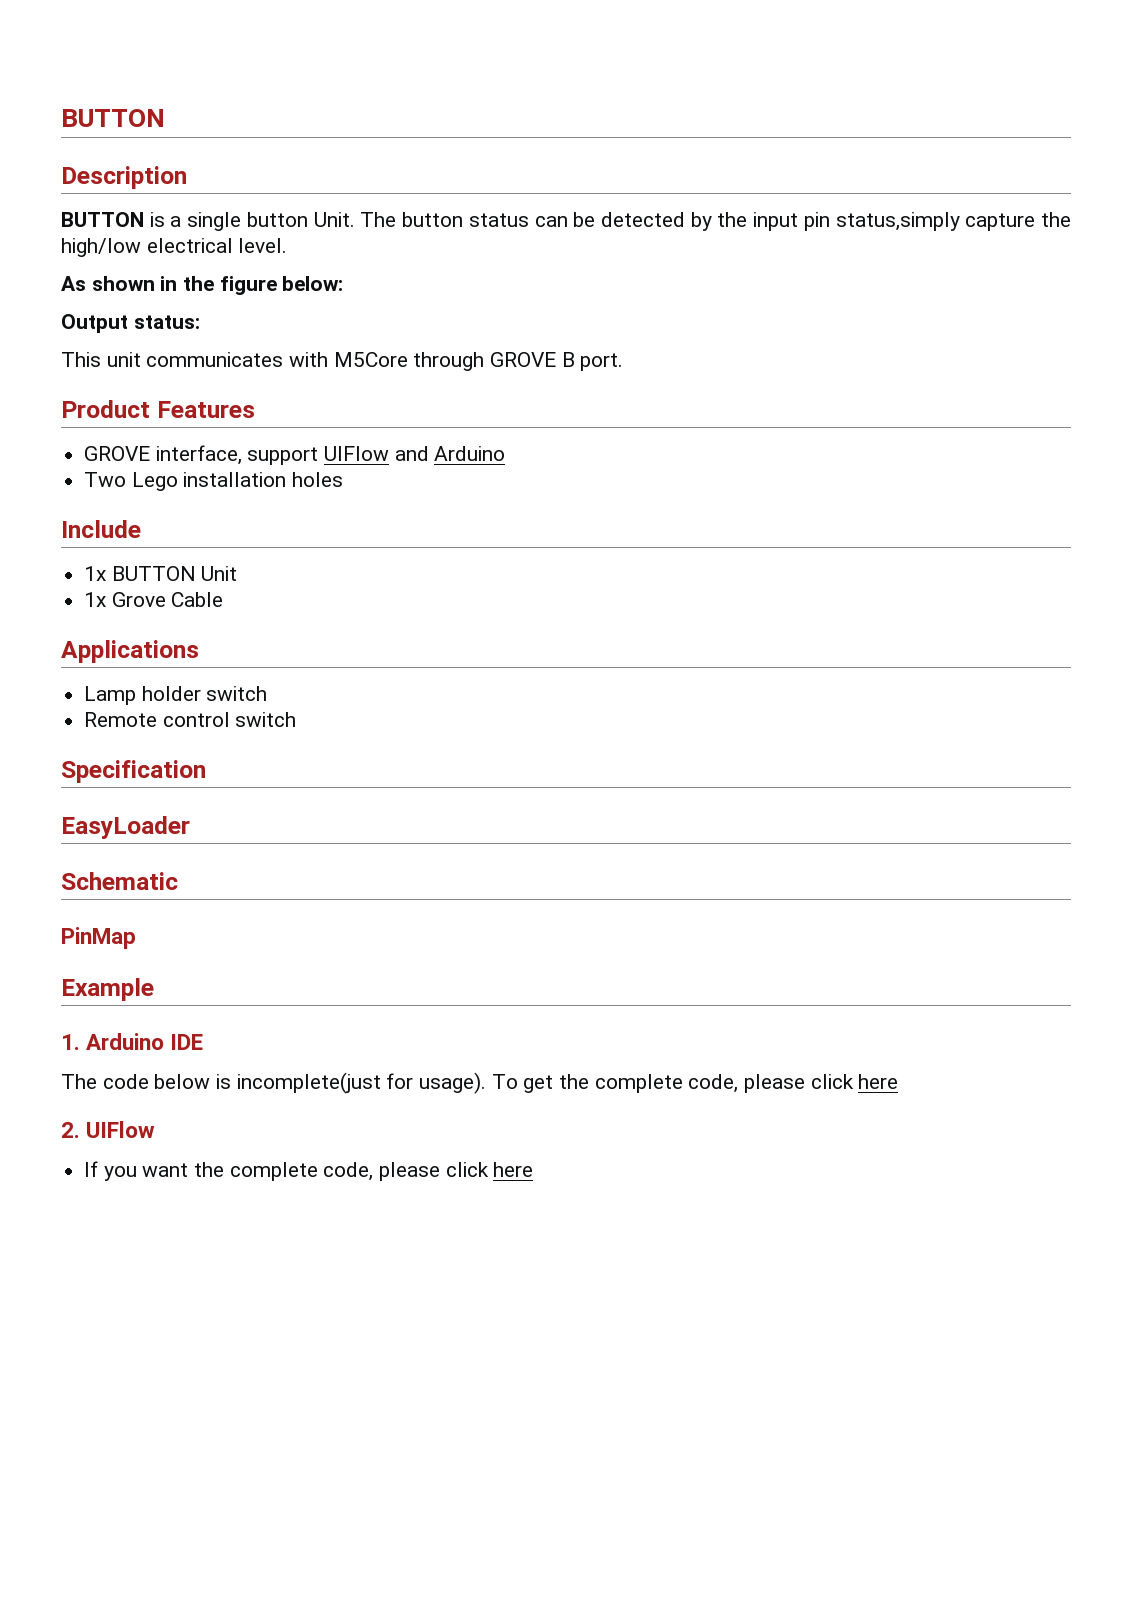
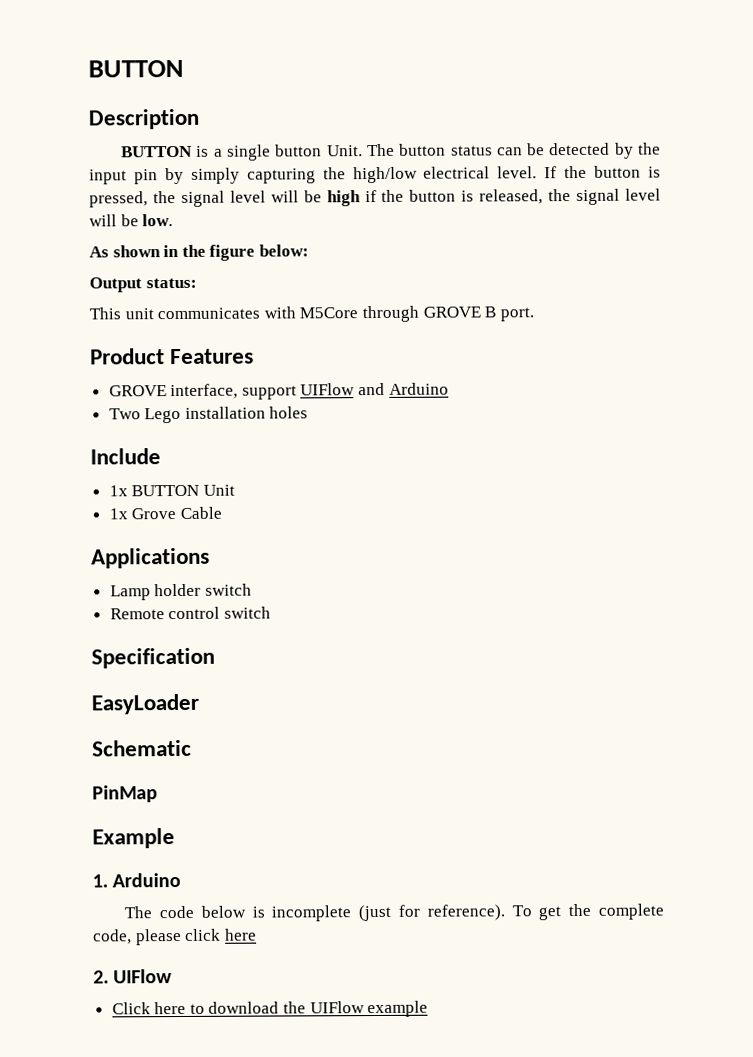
- The button status can be detected by the input pin status,simply capture the high/low electrical level.
+ The button status can be detected by the input pin by simply capturing the high/low electrical level. If the button is pressed, the signal level will be high if the button is released, the signal level will be low.
- 1. Arduino IDE
+ 1. Arduino
- The code below is incomplete(just for usage).
+ The code below is incomplete (just for reference).
- If you want the complete code, please click here
+ Click here to download the UIFlow example

